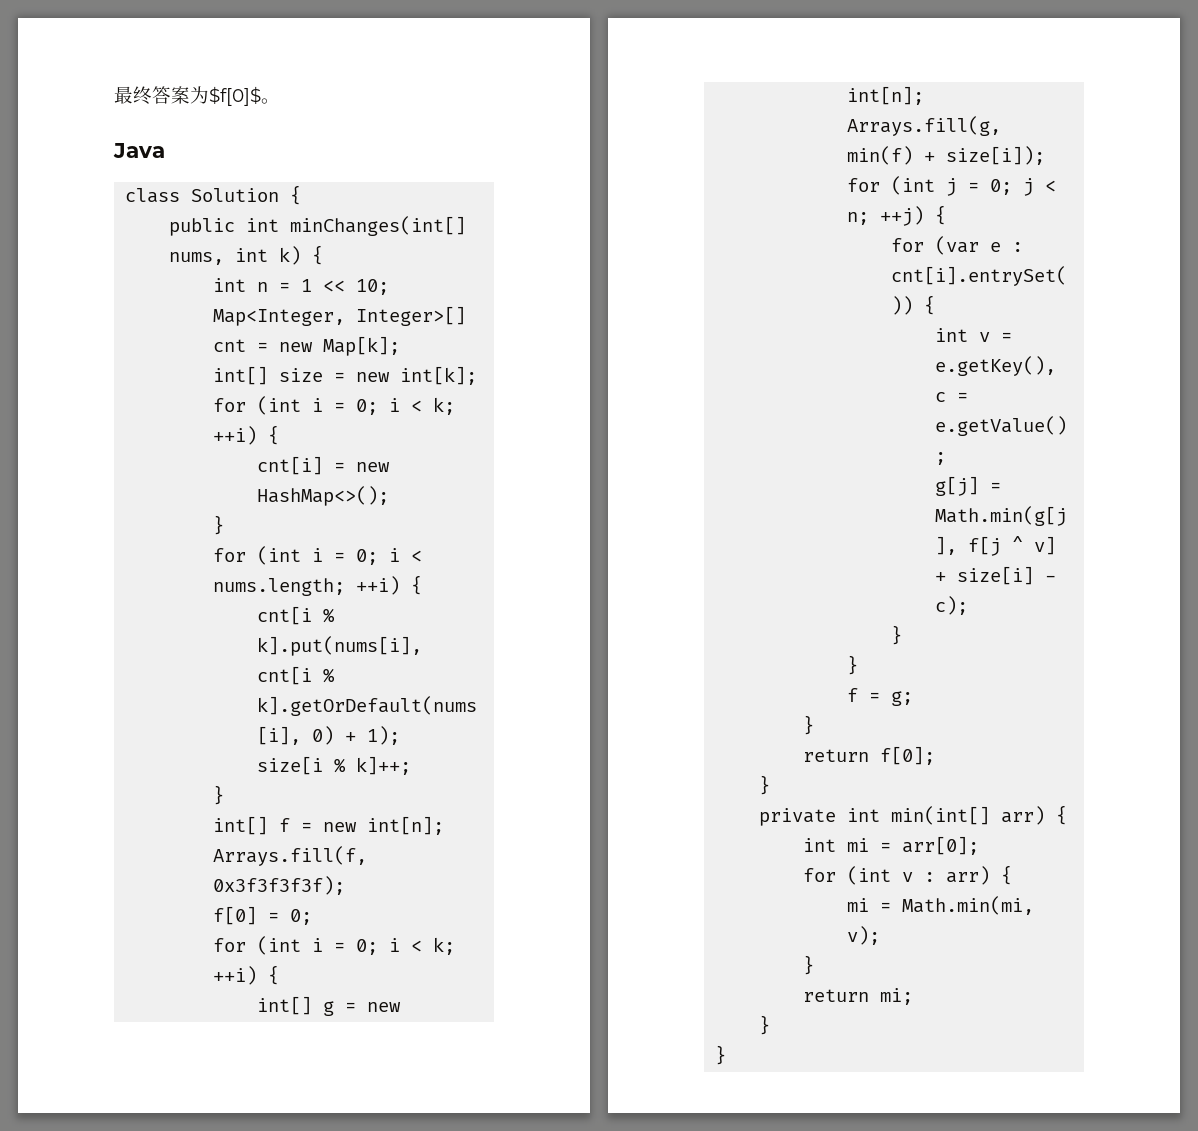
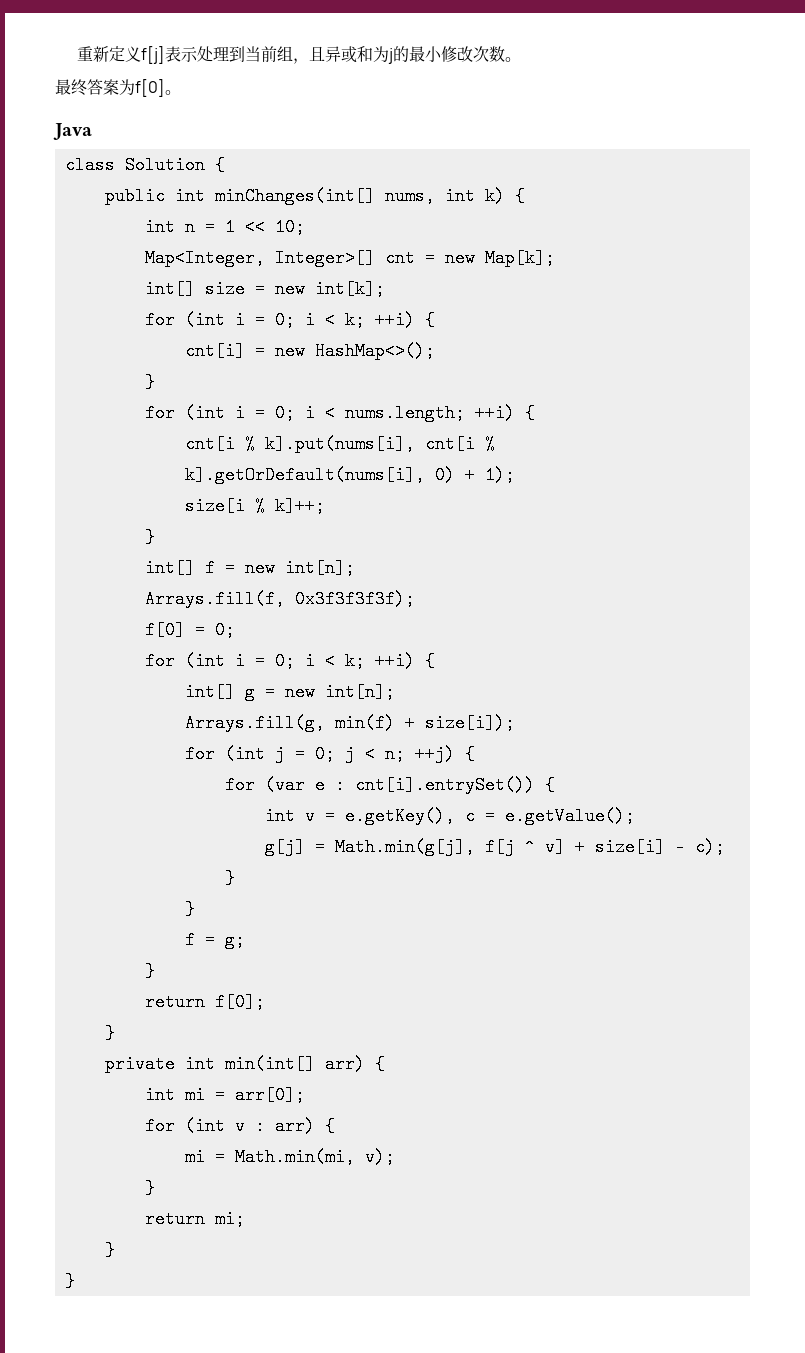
+ 重新定义f[j]表示处理到当前组，且异或和为j的最小修改次数。
- 最终答案为$f[0]$。
+ 最终答案为f[0]。

